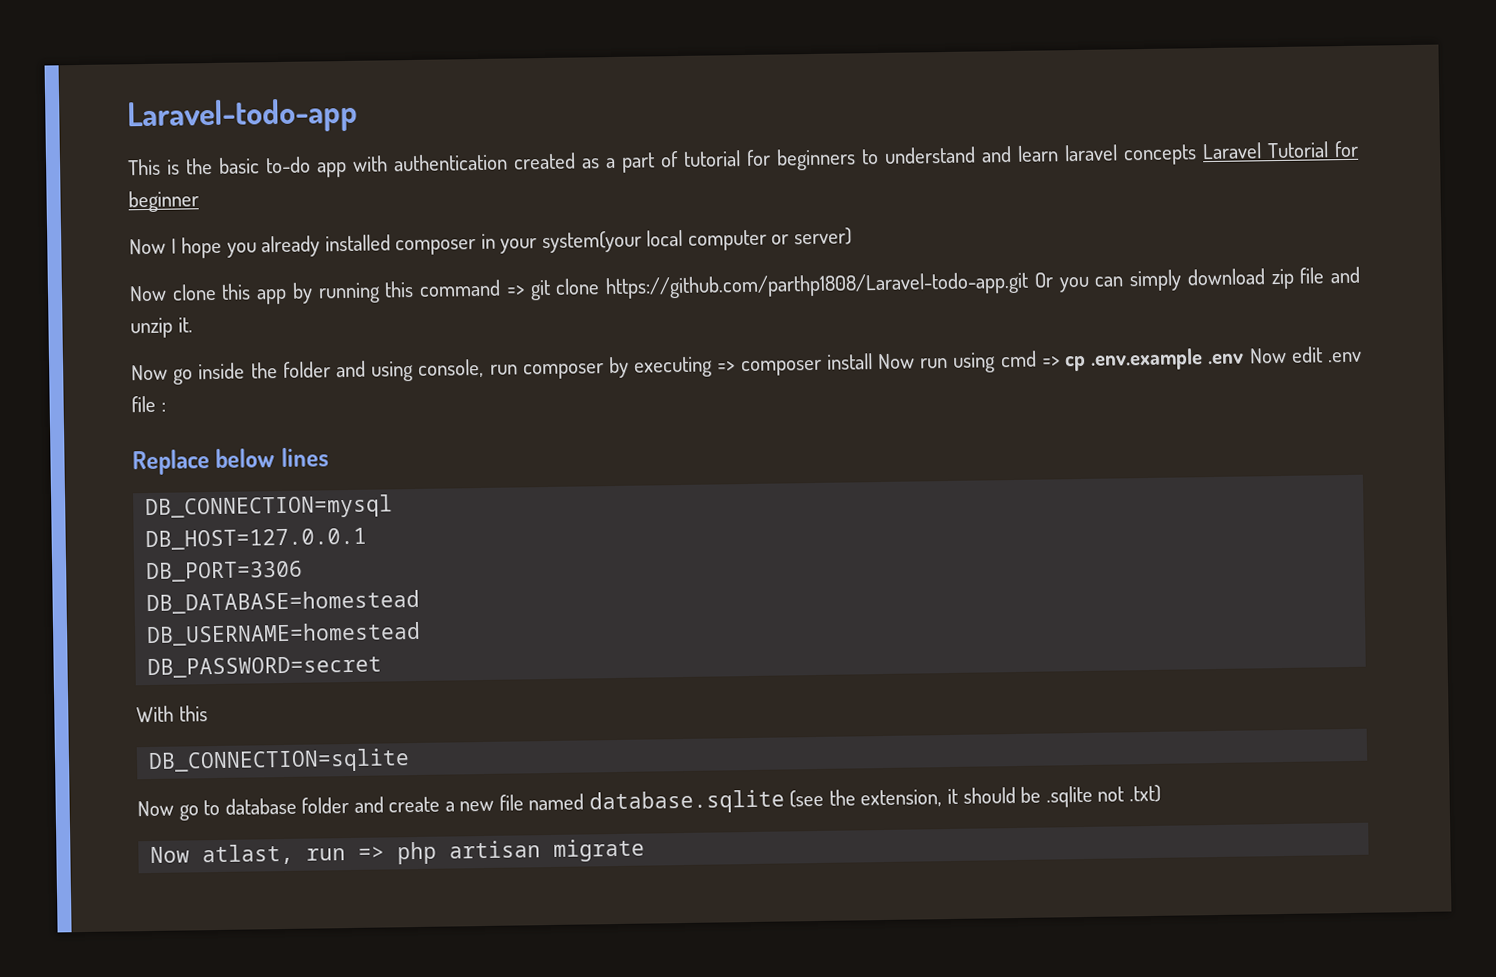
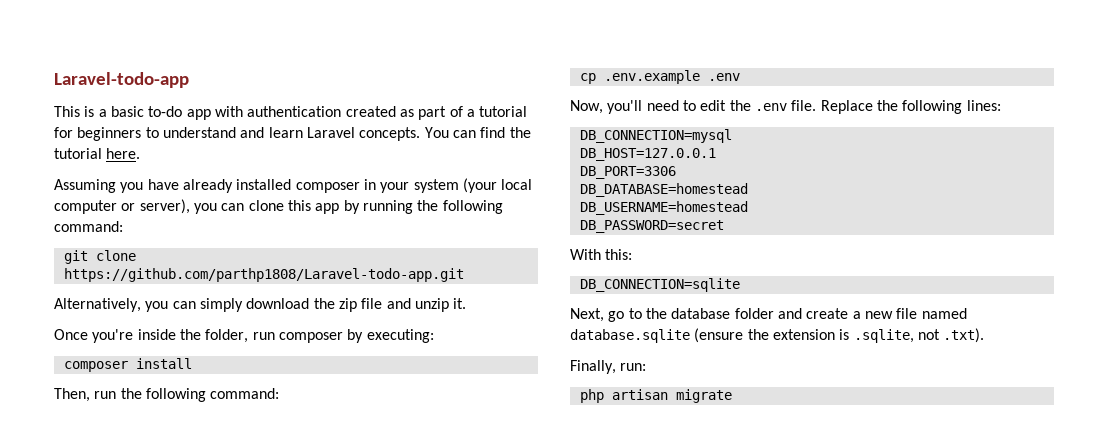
- This is the basic to-do app with authentication created as a part of tutorial for beginners to understand and learn laravel concepts Laravel Tutorial for beginner
- Now I hope you already installed composer in your system(your local computer or server)
- Now clone this app by running this command => git clone https://github.com/parthp1808/Laravel-todo-app.git Or you can simply download zip file and unzip it.
+ This is a basic to-do app with authentication created as part of a tutorial for beginners to understand and learn Laravel concepts. You can find the tutorial here.
+ Assuming you have already installed composer in your system (your local computer or server), you can clone this app by running the following command:
+ git clone https://github.com/parthp1808/Laravel-todo-app.git
+ Alternatively, you can simply download the zip file and unzip it.
- Now go inside the folder and using console, run composer by executing => composer install Now run using cmd => cp .env.example .env Now edit .env file :
- Replace below lines
+ Once you're inside the folder, run composer by executing:
+ composer install
+ Then, run the following command:
+ cp .env.example .env
+ Now, you'll need to edit the .env file. Replace the following lines:
- With this
+ With this:
- Now go to database folder and create a new file named database.sqlite (see the extension, it should be .sqlite not .txt)
- Now atlast, run => php artisan migrate
+ Next, go to the database folder and create a new file named database.sqlite (ensure the extension is .sqlite, not .txt).
+ Finally, run:
+ php artisan migrate

